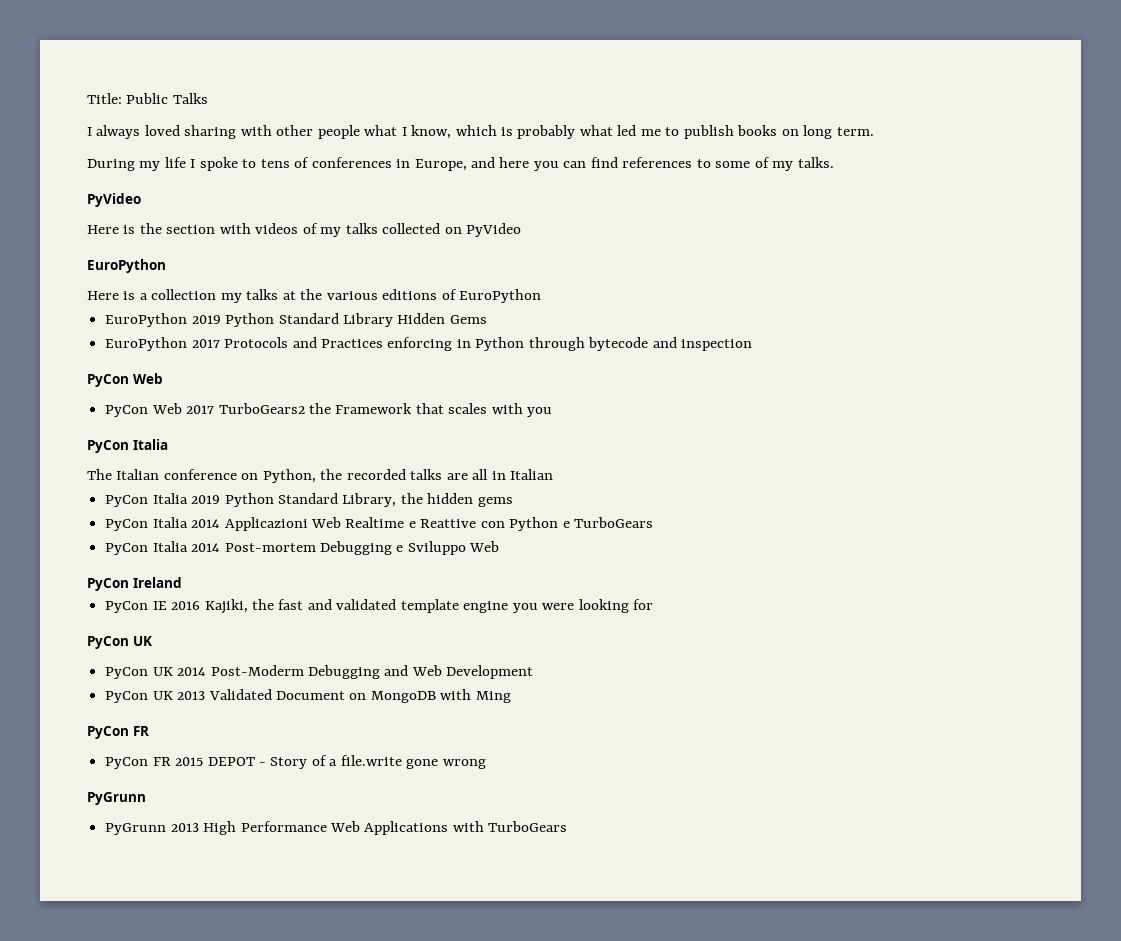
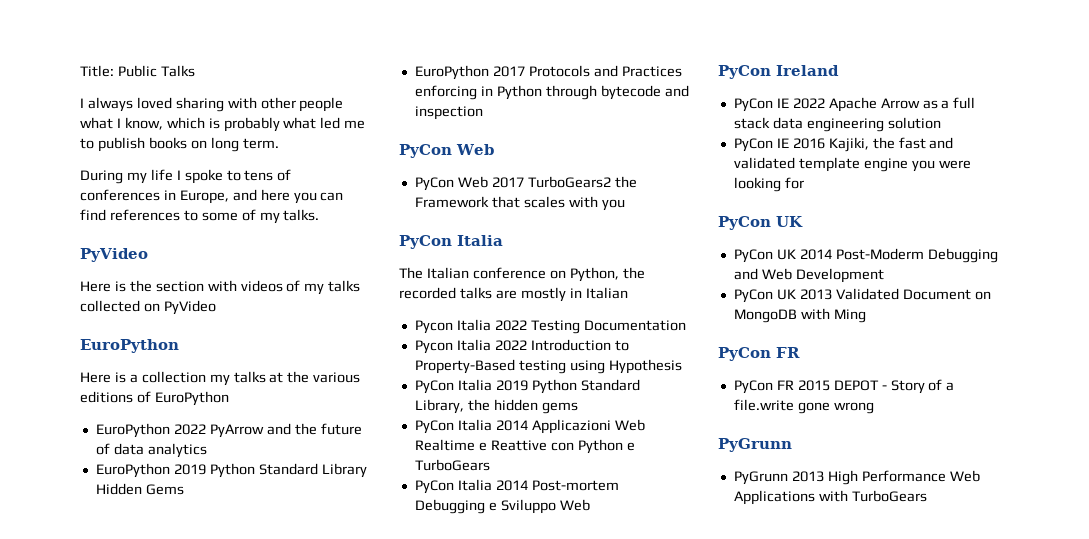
+ EuroPython 2022 PyArrow and the future of data analytics
- The Italian conference on Python, the recorded talks are all in Italian
+ The Italian conference on Python, the recorded talks are mostly in Italian
+ Pycon Italia 2022 Testing Documentation
+ Pycon Italia 2022 Introduction to Property-Based testing using Hypothesis
+ PyCon IE 2022 Apache Arrow as a full stack data engineering solution

